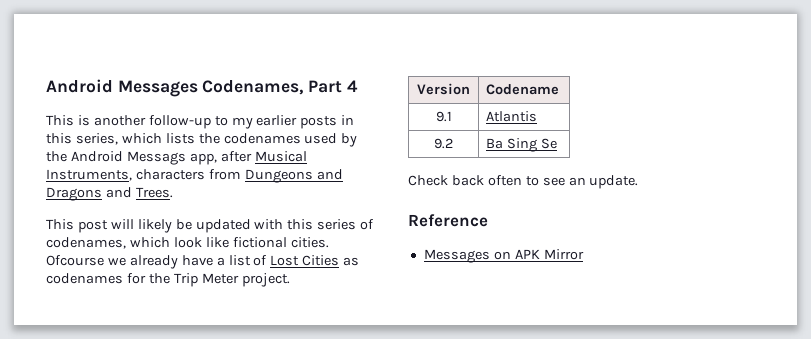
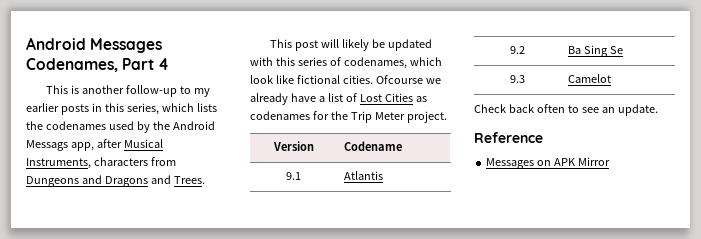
+ 9.3 | Camelot

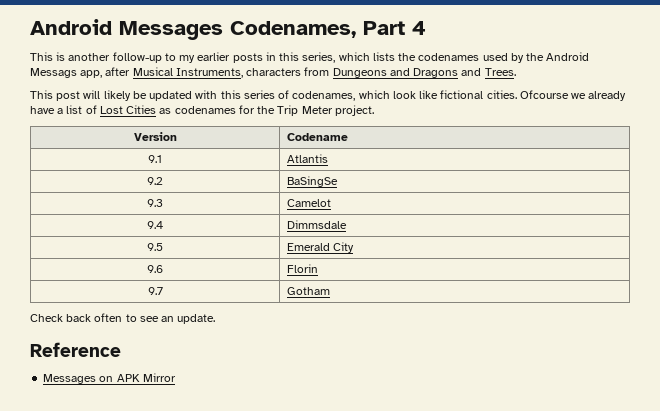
- 9.2 | Ba Sing Se
+ 9.2 | BaSingSe
+ 9.4 | Dimmsdale
+ 9.5 | Emerald City
+ 9.6 | Florin
+ 9.7 | Gotham

